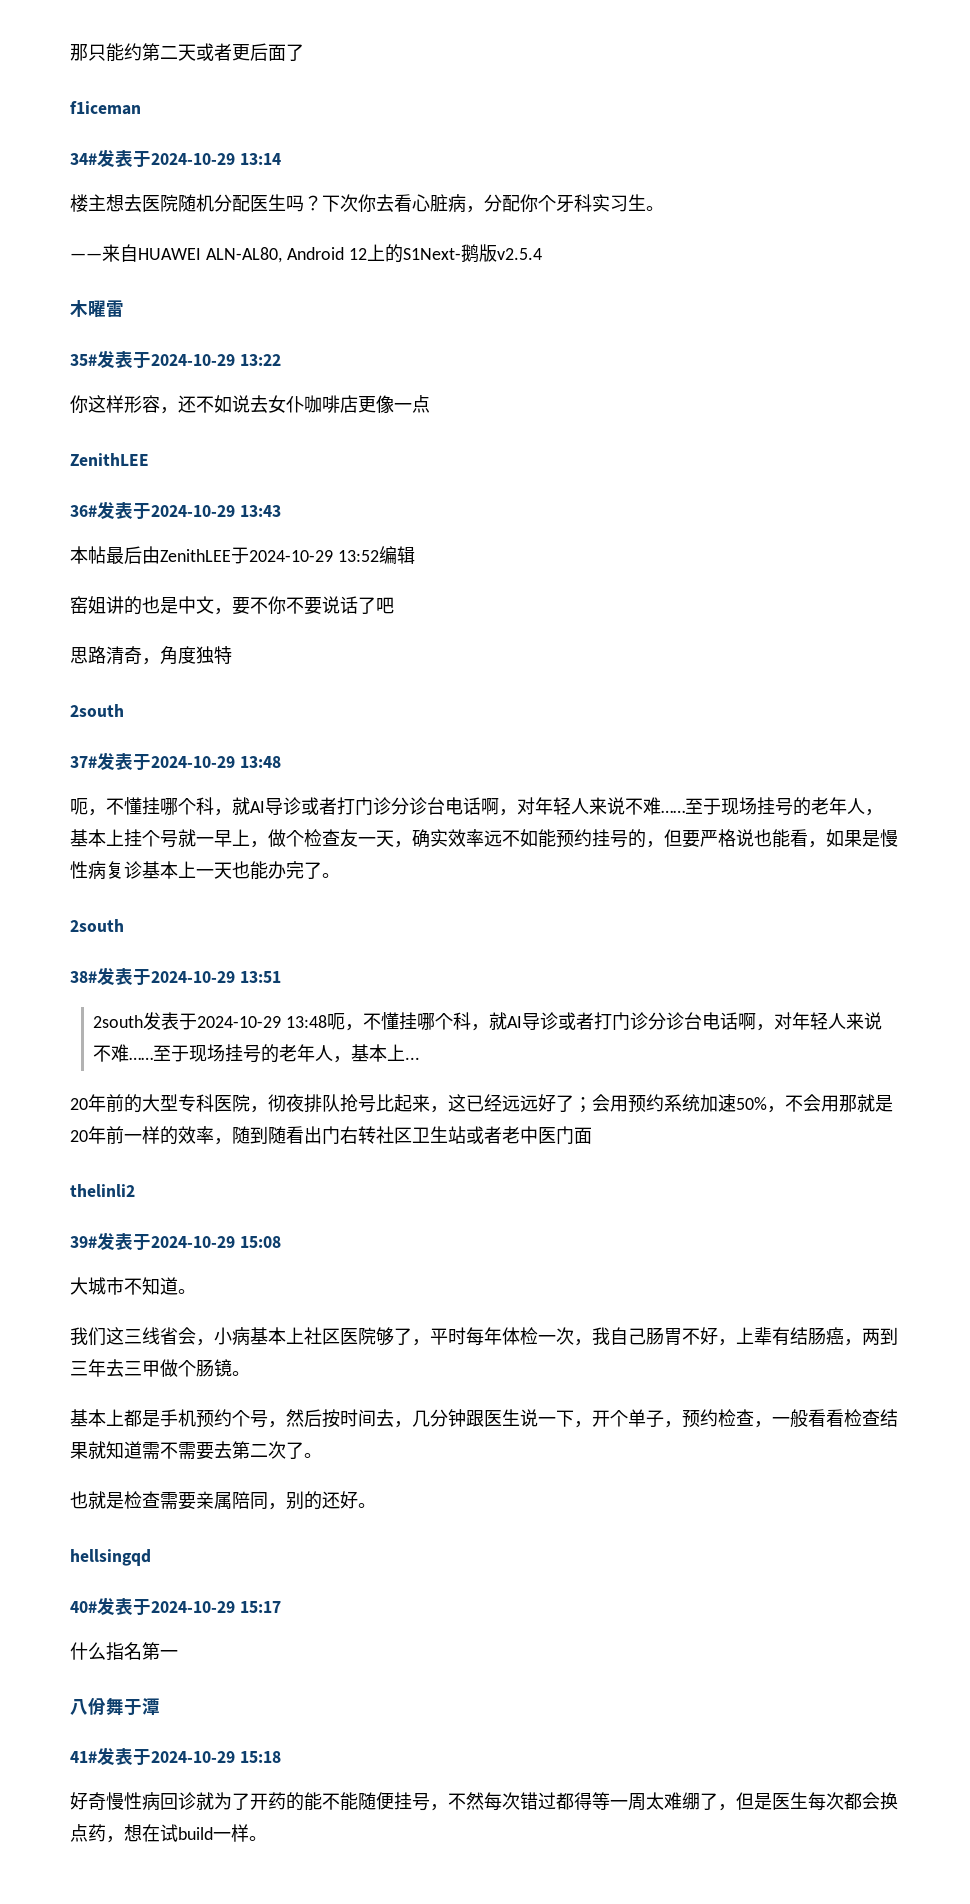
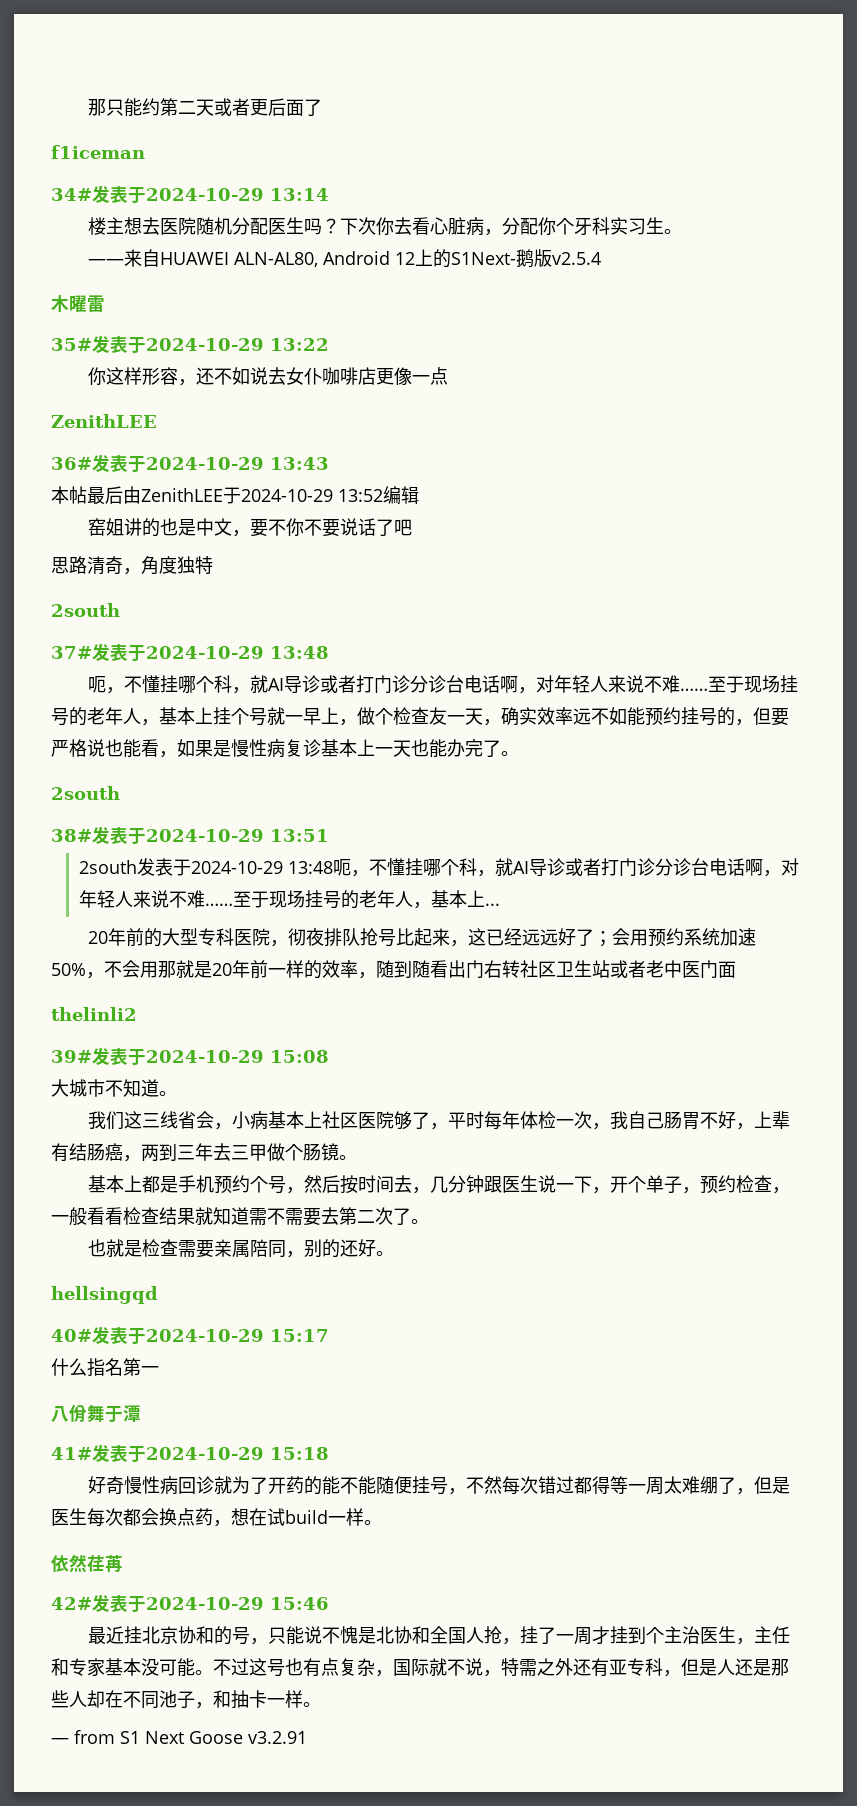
+ 依然荏苒
+ 42#发表于2024-10-29 15:46
+ 最近挂北京协和的号，只能说不愧是北协和全国人抢，挂了一周才挂到个主治医生，主任和专家基本没可能。不过这号也有点复杂，国际就不说，特需之外还有亚专科，但是人还是那些人却在不同池子，和抽卡一样。
+ — from S1 Next Goose v3.2.91

